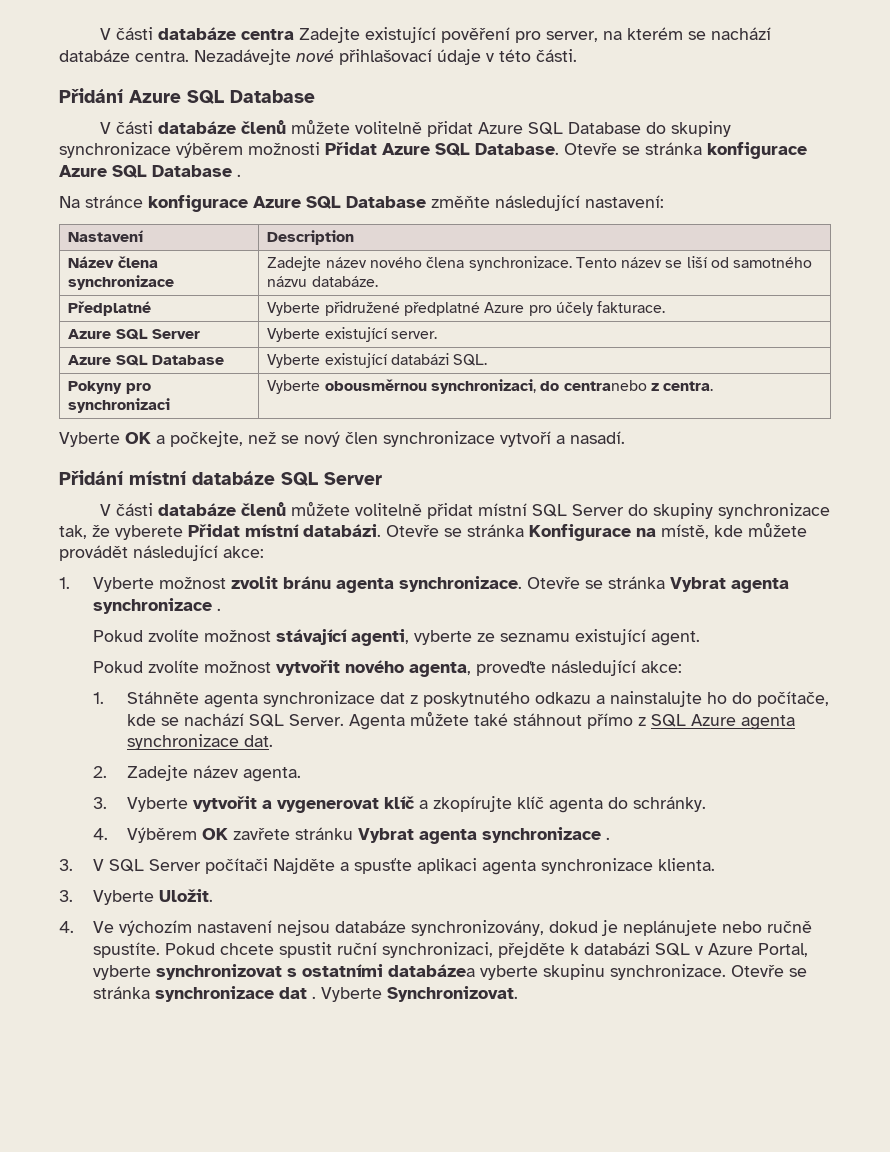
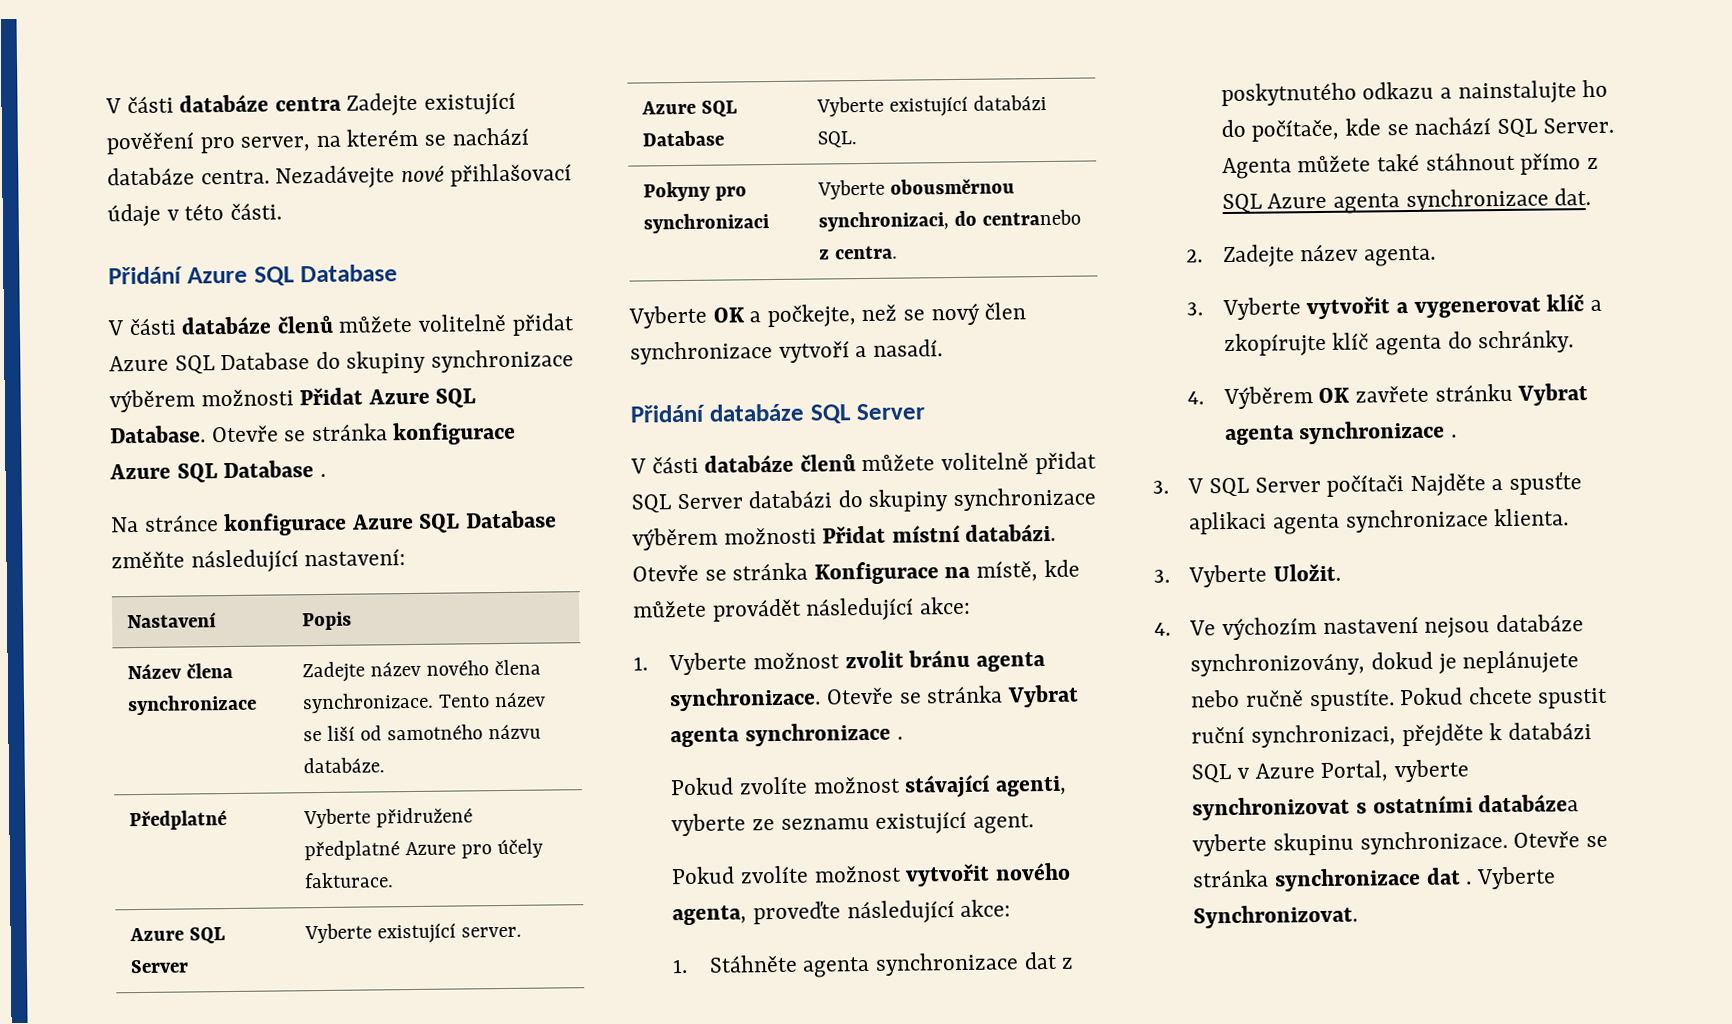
- Nastavení | Description
+ Nastavení | Popis
- Přidání místní databáze SQL Server
+ Přidání databáze SQL Server
- V části databáze členů můžete volitelně přidat místní SQL Server do skupiny synchronizace tak, že vyberete Přidat místní databázi.
+ V části databáze členů můžete volitelně přidat SQL Server databázi do skupiny synchronizace výběrem možnosti Přidat místní databázi.

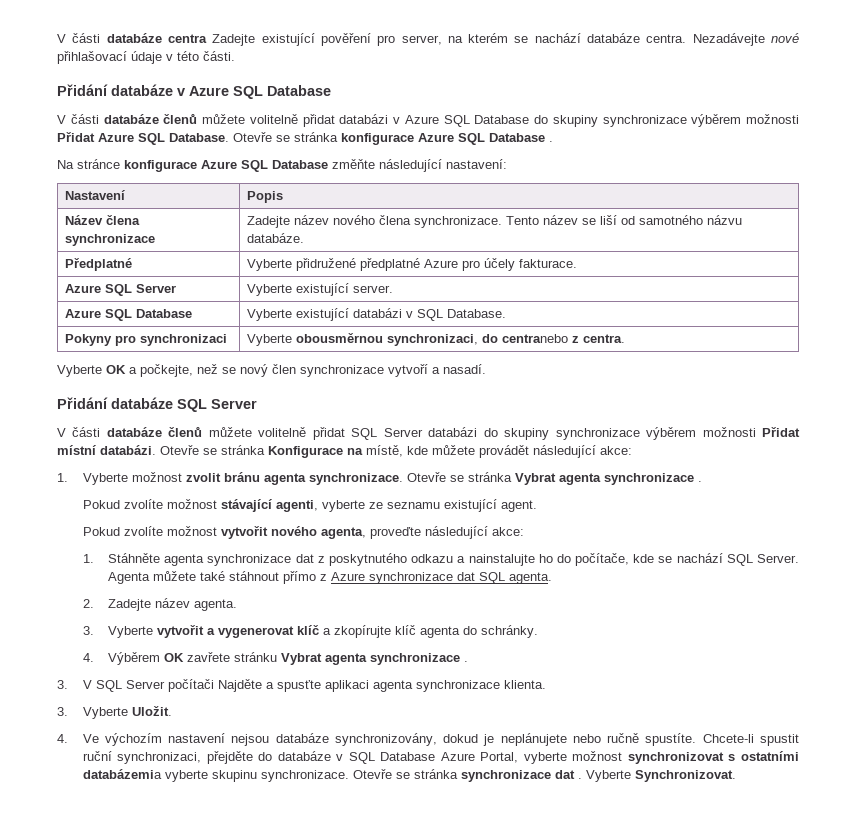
- Přidání Azure SQL Database
+ Přidání databáze v Azure SQL Database
- V části databáze členů můžete volitelně přidat Azure SQL Database do skupiny synchronizace výběrem možnosti Přidat Azure SQL Database.
+ V části databáze členů můžete volitelně přidat databázi v Azure SQL Database do skupiny synchronizace výběrem možnosti Přidat Azure SQL Database.
- Azure SQL Database | Vyberte existující databázi SQL.
+ Azure SQL Database | Vyberte existující databázi v SQL Database.
- Agenta můžete také stáhnout přímo z SQL Azure agenta synchronizace dat.
+ Agenta můžete také stáhnout přímo z Azure synchronizace dat SQL agenta.
- Pokud chcete spustit ruční synchronizaci, přejděte k databázi SQL v Azure Portal, vyberte synchronizovat s ostatními databázea vyberte skupinu synchronizace.
+ Chcete-li spustit ruční synchronizaci, přejděte do databáze v SQL Database Azure Portal, vyberte možnost synchronizovat s ostatními databázemia vyberte skupinu synchronizace.

